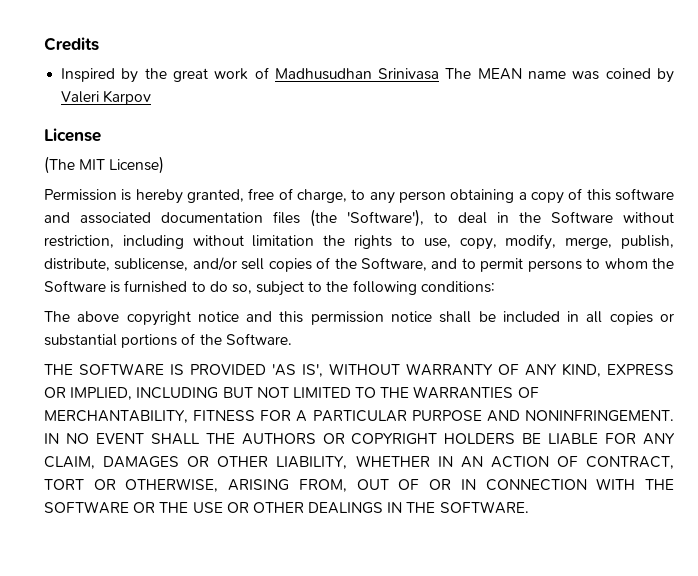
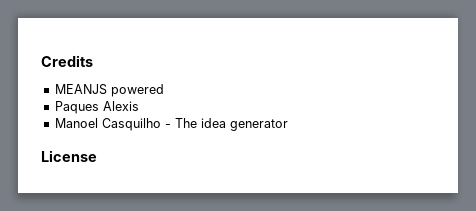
- Inspired by the great work of Madhusudhan Srinivasa The MEAN name was coined by Valeri Karpov
+ MEANJS powered
+ Paques Alexis
+ Manoel Casquilho - The idea generator
  License
- (The MIT License)
- Permission is hereby granted, free of charge, to any person obtaining a copy of this software and associated documentation files (the 'Software'), to deal in the Software without restriction, including without limitation the rights to use, copy, modify, merge, publish, distribute, sublicense, and/or sell copies of the Software, and to permit persons to whom the Software is furnished to do so, subject to the following conditions:
- The above copyright notice and this permission notice shall be included in all copies or substantial portions of the Software.
- THE SOFTWARE IS PROVIDED 'AS IS', WITHOUT WARRANTY OF ANY KIND, EXPRESS OR IMPLIED, INCLUDING BUT NOT LIMITED TO THE WARRANTIES OF MERCHANTABILITY, FITNESS FOR A PARTICULAR PURPOSE AND NONINFRINGEMENT. IN NO EVENT SHALL THE AUTHORS OR COPYRIGHT HOLDERS BE LIABLE FOR ANY CLAIM, DAMAGES OR OTHER LIABILITY, WHETHER IN AN ACTION OF CONTRACT, TORT OR OTHERWISE, ARISING FROM, OUT OF OR IN CONNECTION WITH THE SOFTWARE OR THE USE OR OTHER DEALINGS IN THE SOFTWARE.

